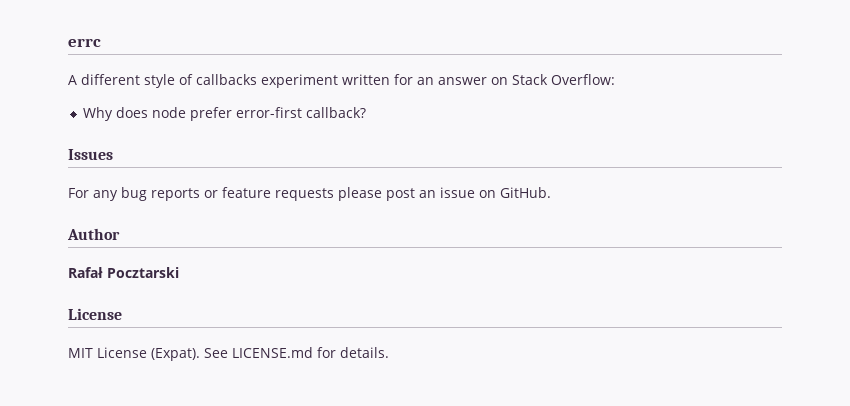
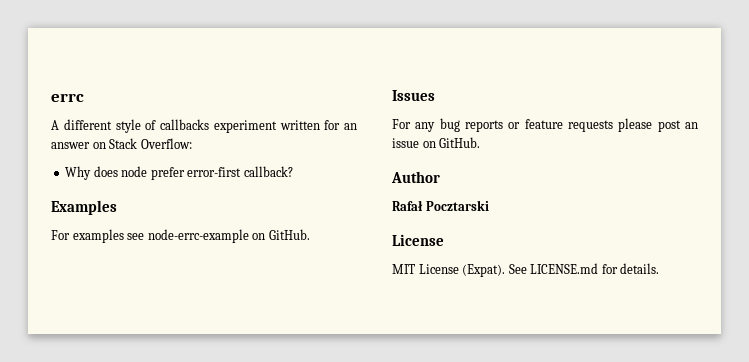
+ Examples
+ For examples see node-errc-example on GitHub.

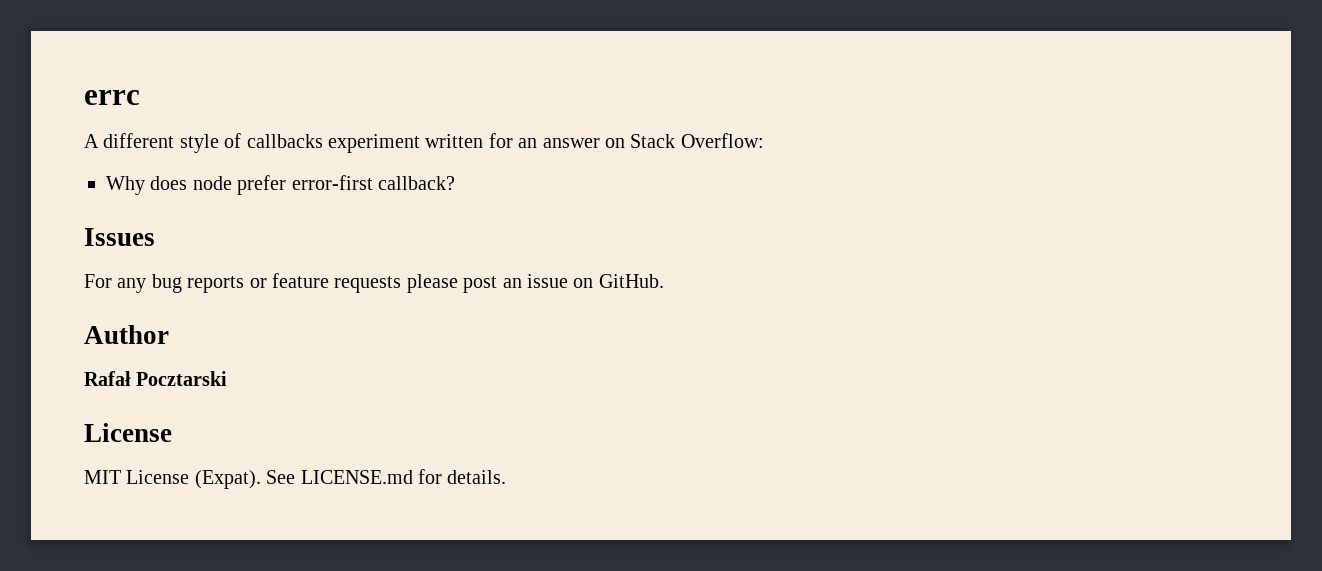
- Examples
- For examples see node-errc-example on GitHub.

